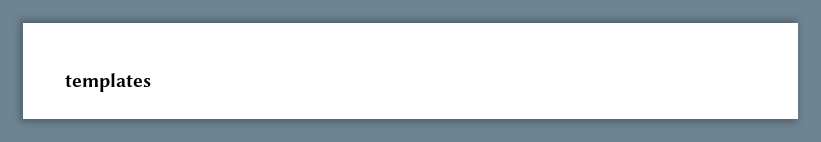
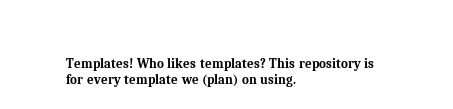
- templates
+ Templates! Who likes templates? This repository is for every template we (plan) on using.

